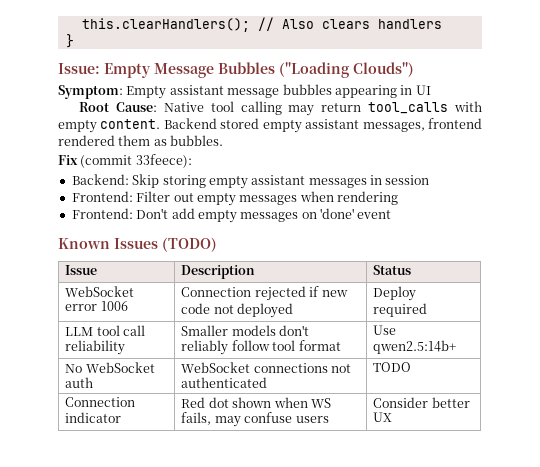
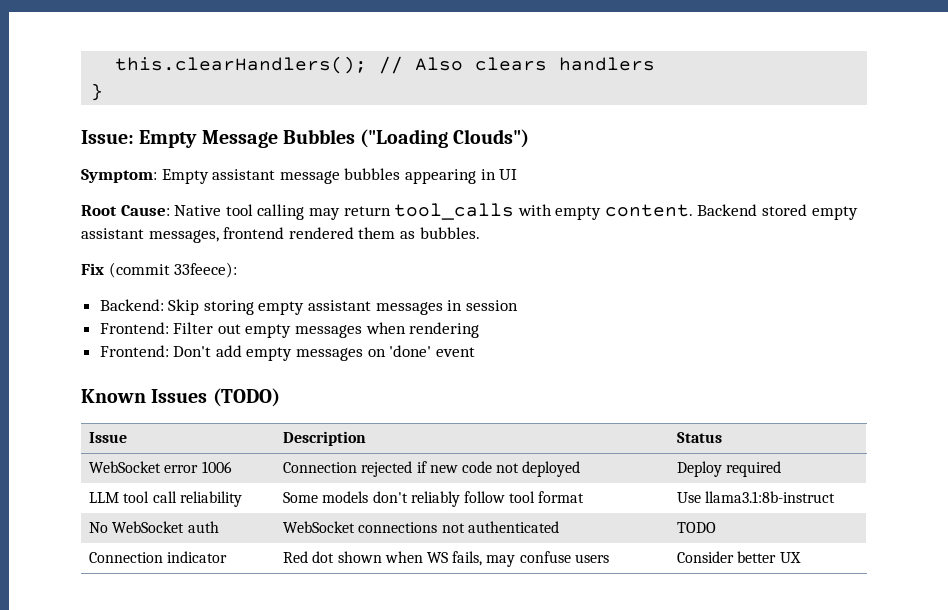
- LLM tool call reliability | Smaller models don't reliably follow tool format | Use qwen2.5:14b+
+ LLM tool call reliability | Some models don't reliably follow tool format | Use llama3.1:8b-instruct

